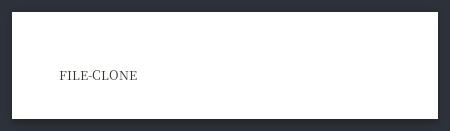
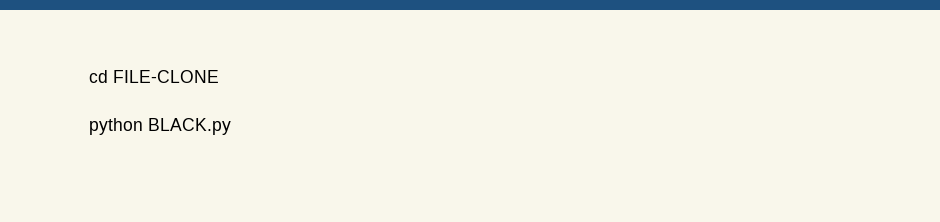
- FILE-CLONE
+ cd FILE-CLONE
+ python BLACK.py

